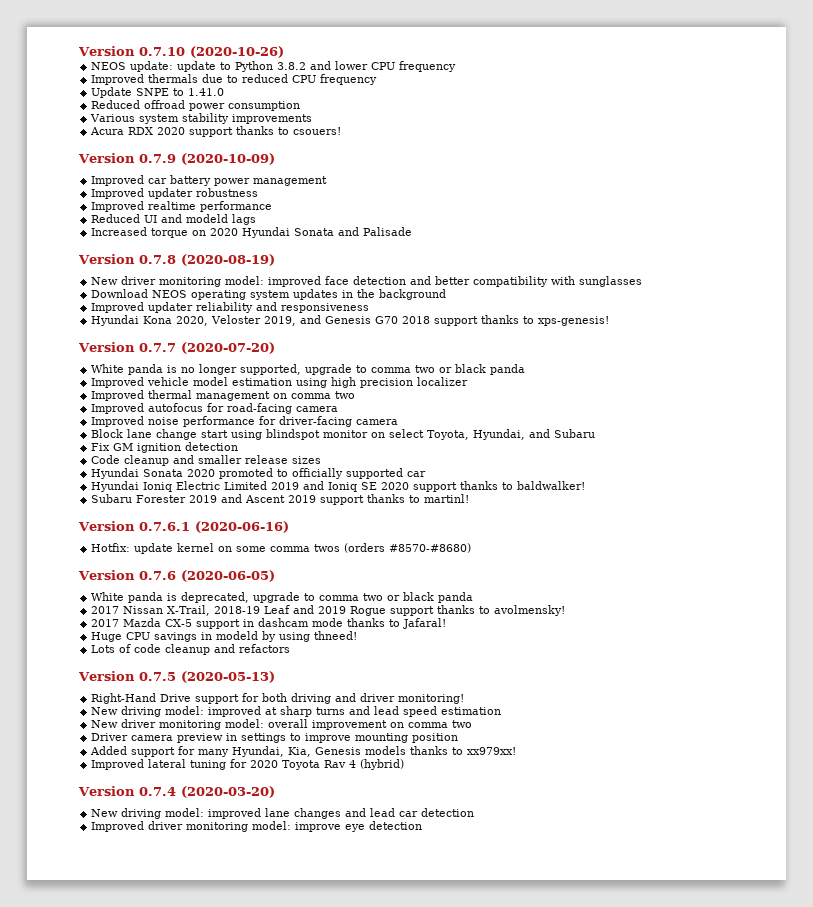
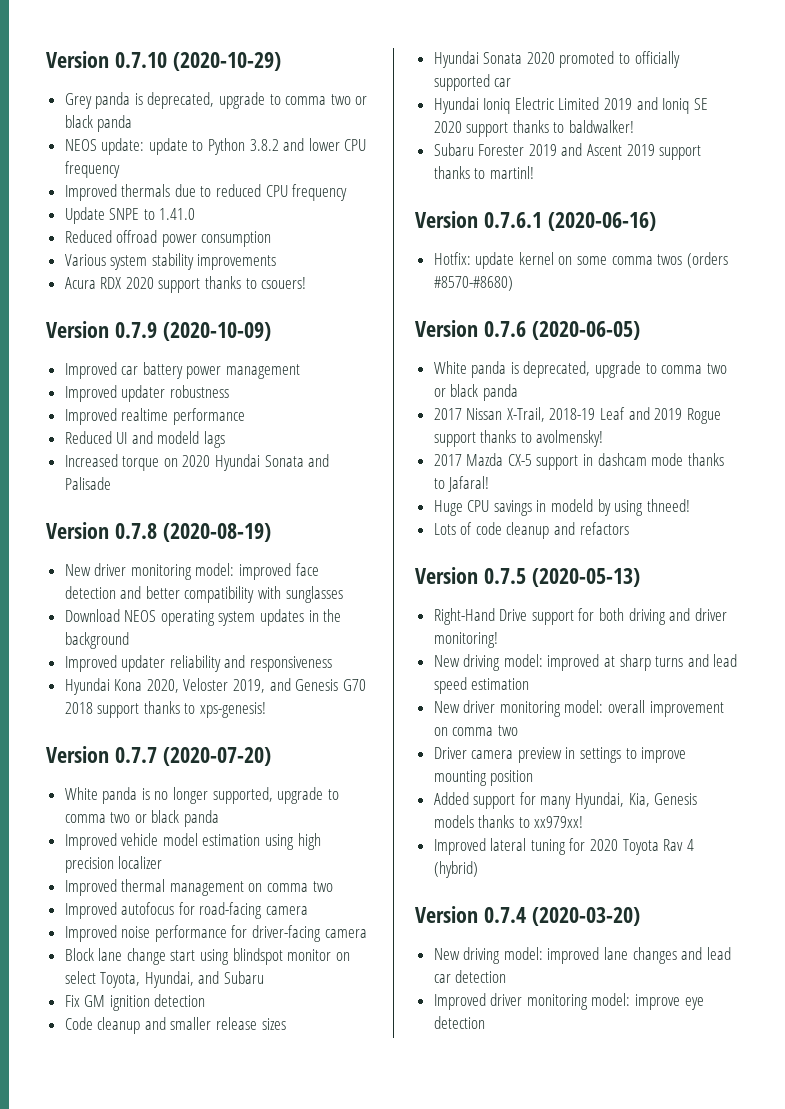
- Version 0.7.10 (2020-10-26)
+ Version 0.7.10 (2020-10-29)
+ Grey panda is deprecated, upgrade to comma two or black panda

